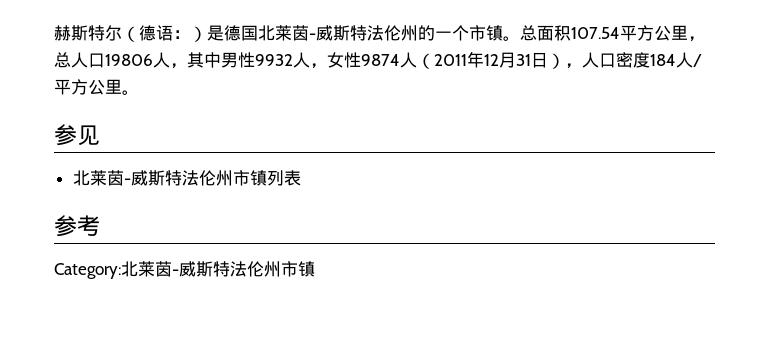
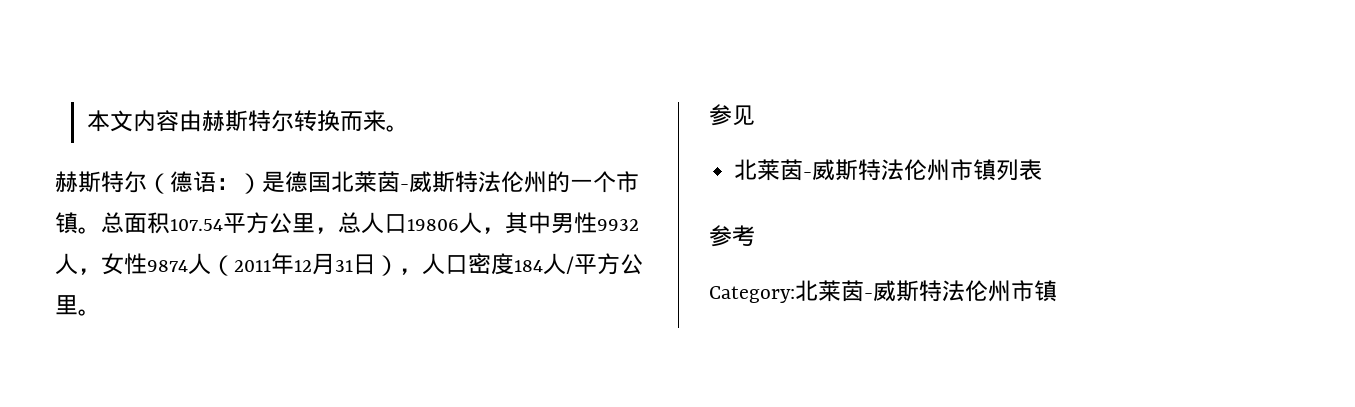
+ 本文内容由赫斯特尔转换而来。

